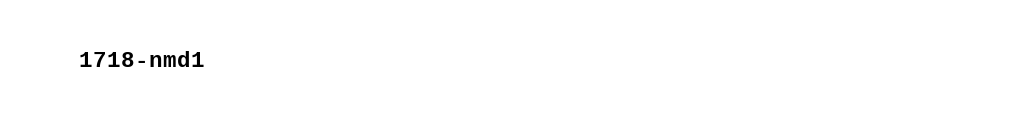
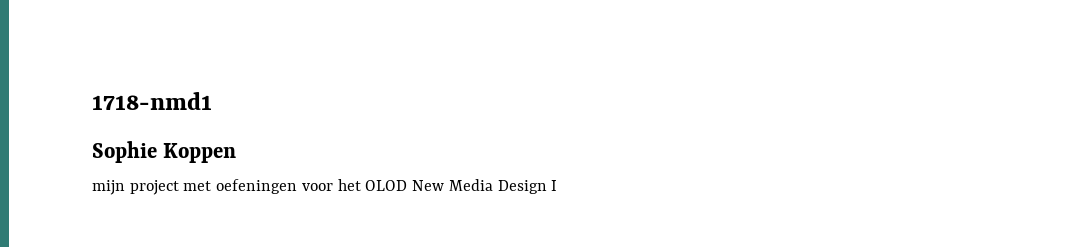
+ Sophie Koppen
+ mijn project met oefeningen voor het OLOD New Media Design I

